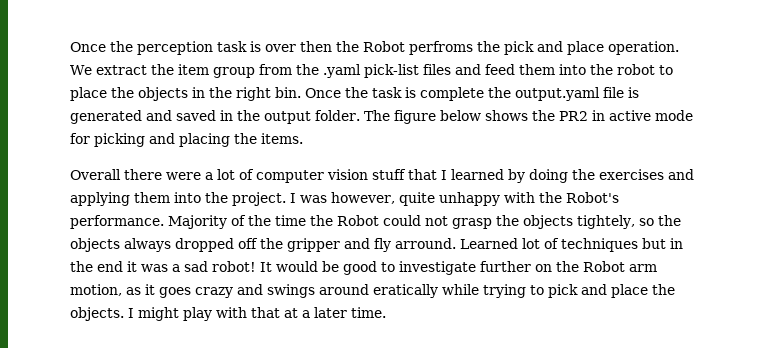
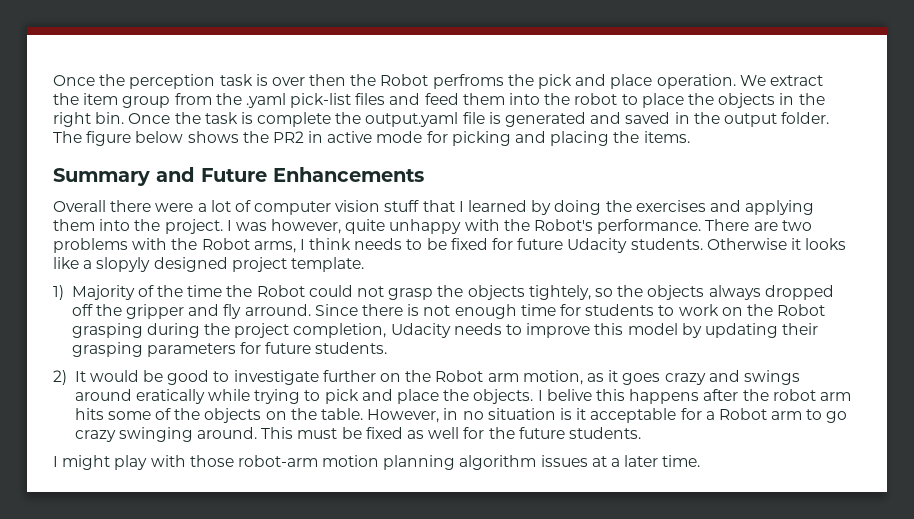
+ Summary and Future Enhancements
- Majority of the time the Robot could not grasp the objects tightely, so the objects always dropped off the gripper and fly arround.
+ There are two problems with the Robot arms, I think needs to be fixed for future Udacity students. Otherwise it looks like a slopyly designed project template.
+ 1) Majority of the time the Robot could not grasp the objects tightely, so the objects always dropped off the gripper and fly arround.
- Learned lot of techniques but in the end it was a sad robot! It would be good to investigate further on the Robot arm motion, as it goes crazy and swings around eratically while trying to pick and place the objects.
+ Since there is not enough time for students to work on the Robot grasping during the project completion, Udacity needs to improve this model by updating their grasping parameters for future students.
+ 2) It would be good to investigate further on the Robot arm motion, as it goes crazy and swings around eratically while trying to pick and place the objects.
- I might play with that at a later time.
+ I belive this happens after the robot arm hits some of the objects on the table. However, in no situation is it acceptable for a Robot arm to go crazy swinging around. This must be fixed as well for the future students.
+ I might play with those robot-arm motion planning algorithm issues at a later time.

